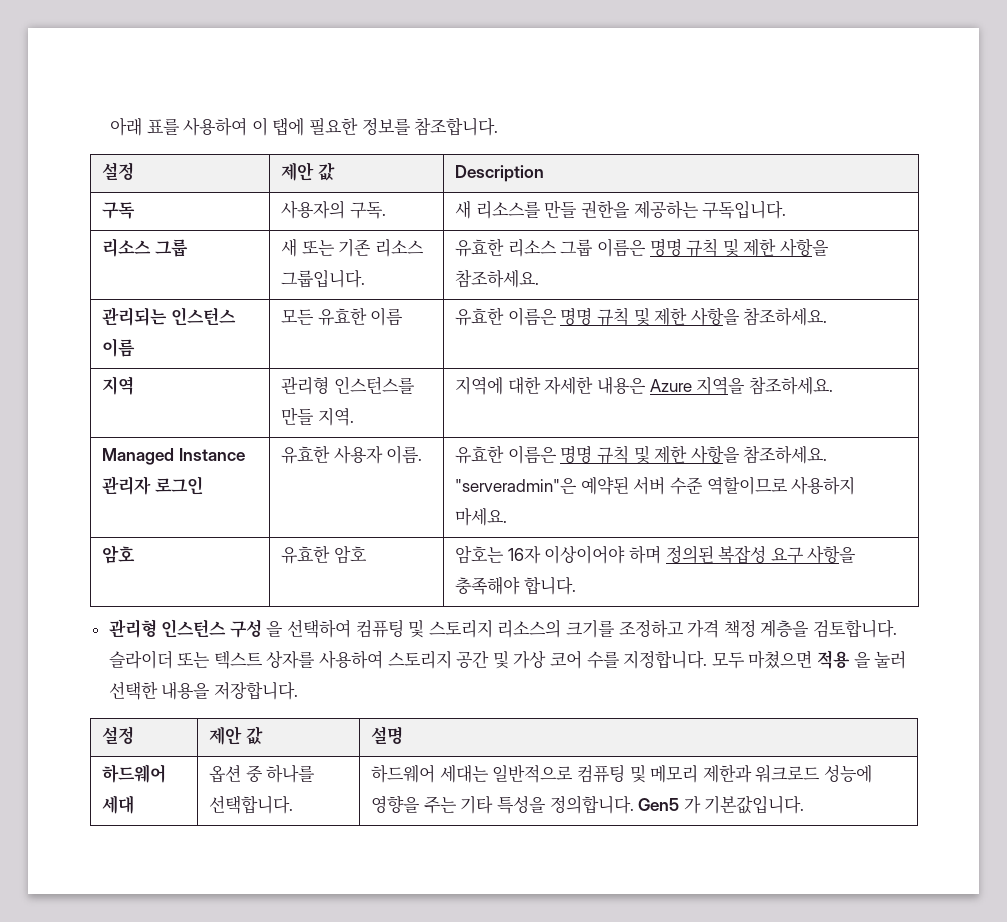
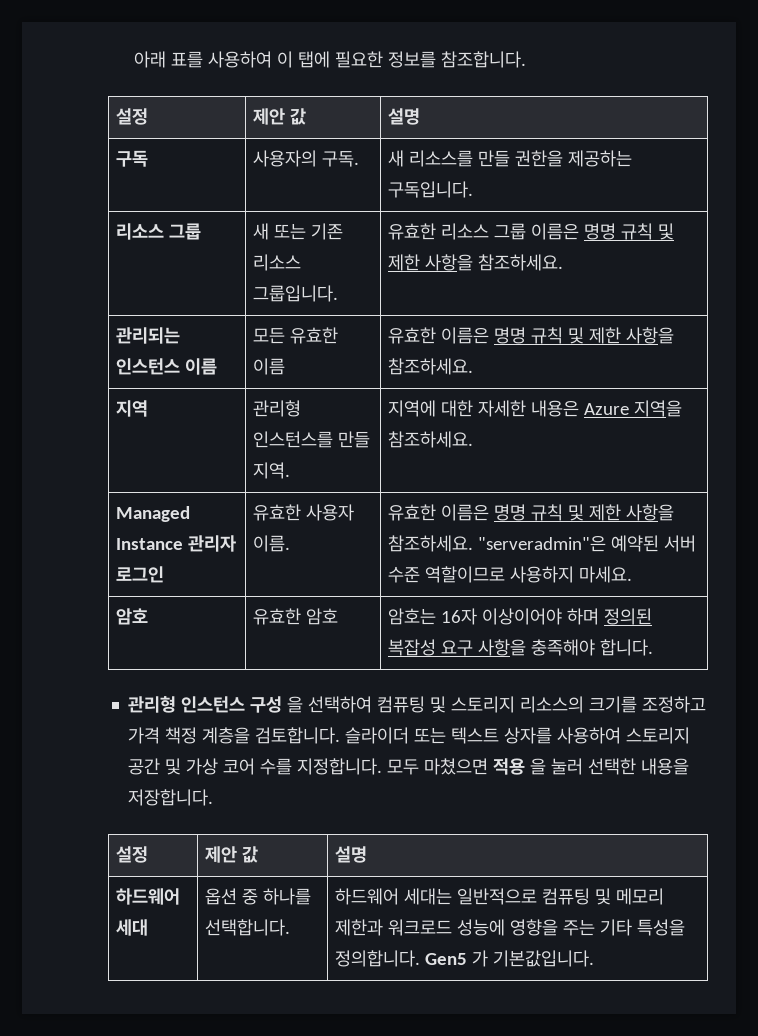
  아래 표를 사용하여 이 탭에 필요한 정보를 참조합니다.
- 설정 | 제안 값 | Description
+ 설정 | 제안 값 | 설명

